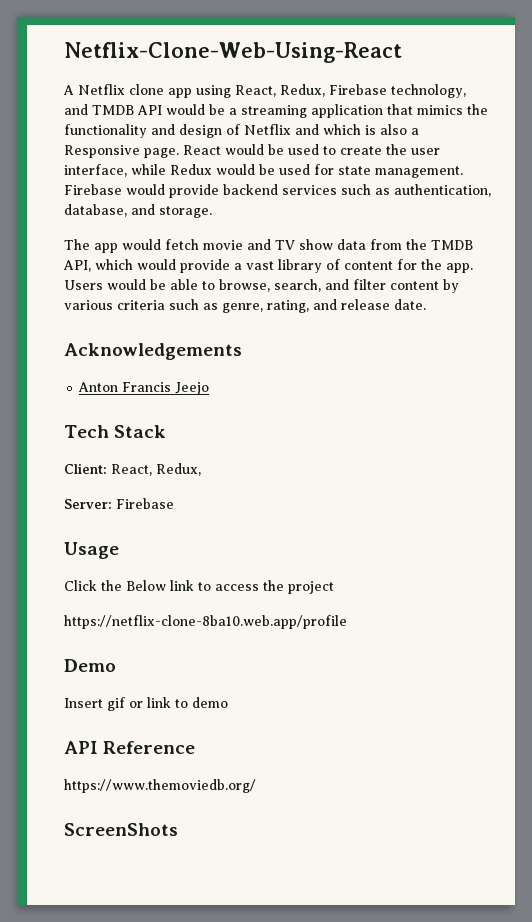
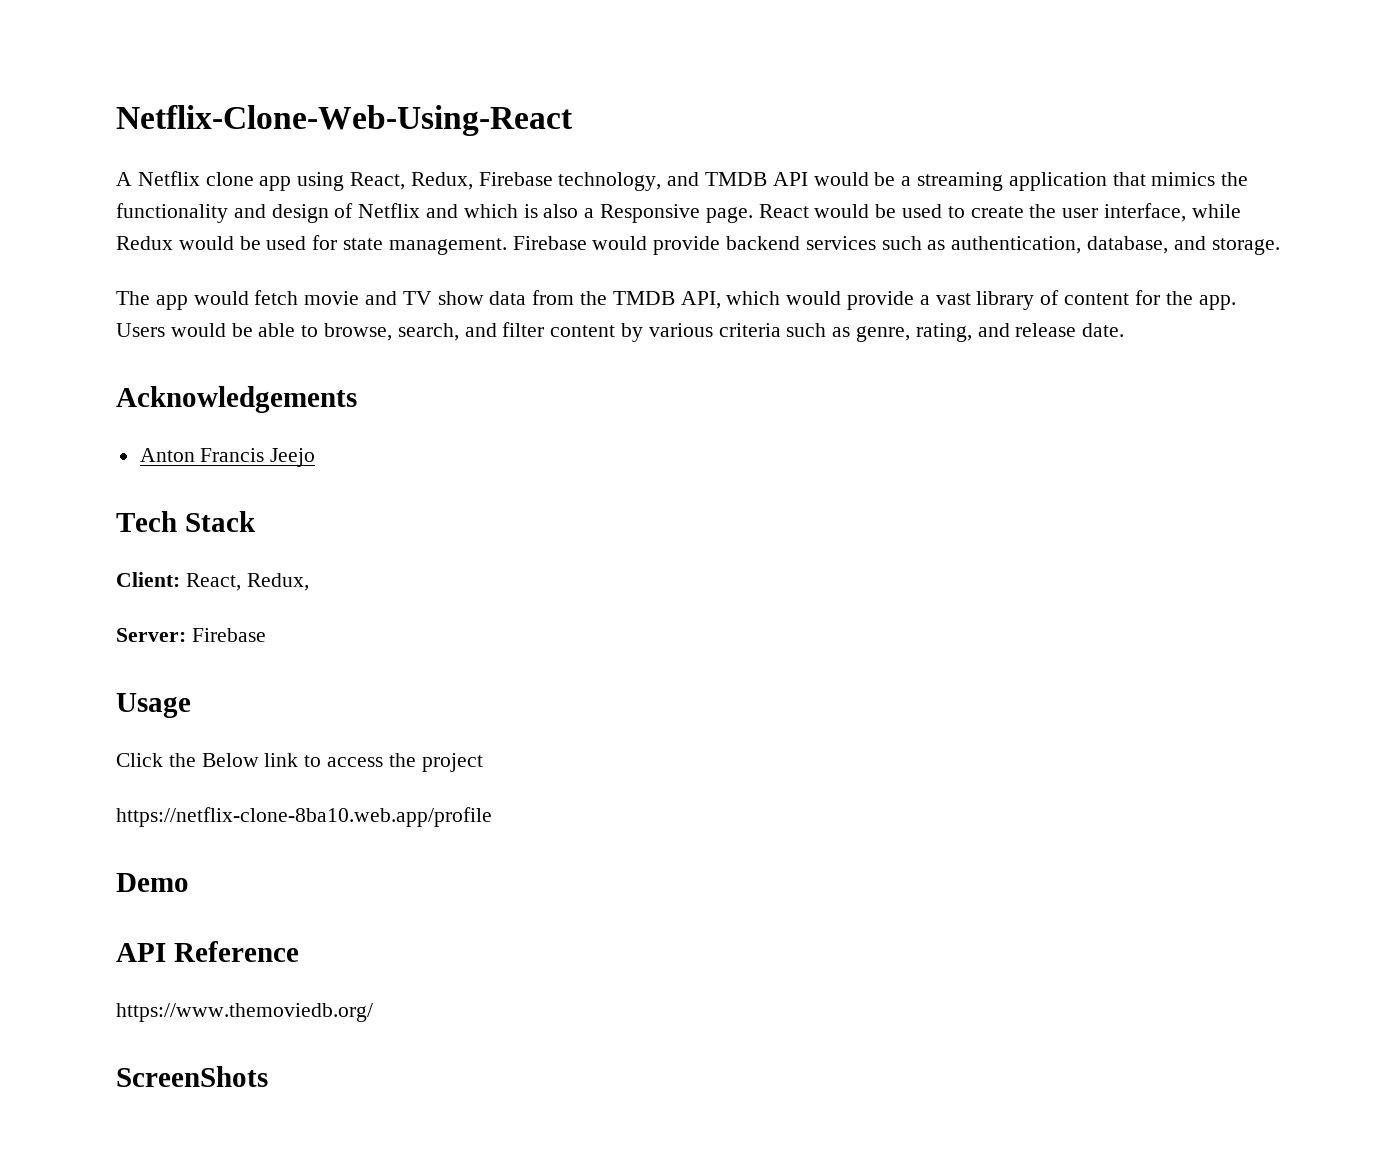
- Insert gif or link to demo

